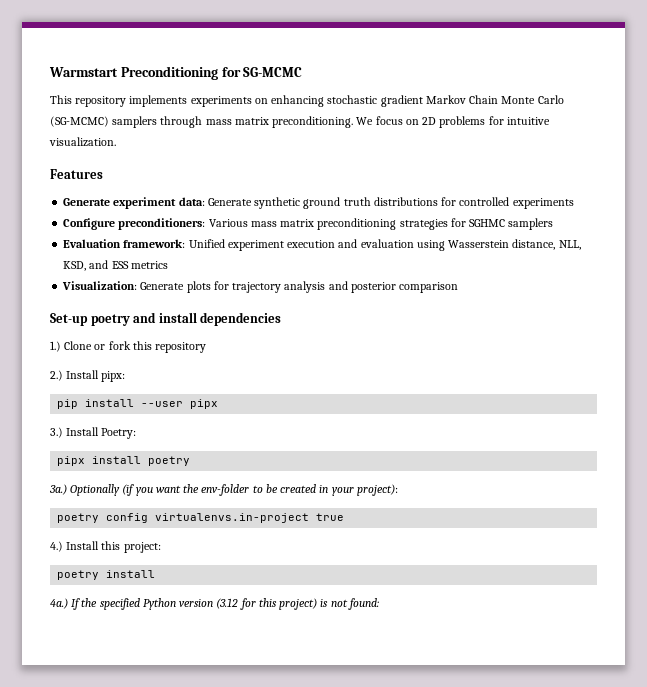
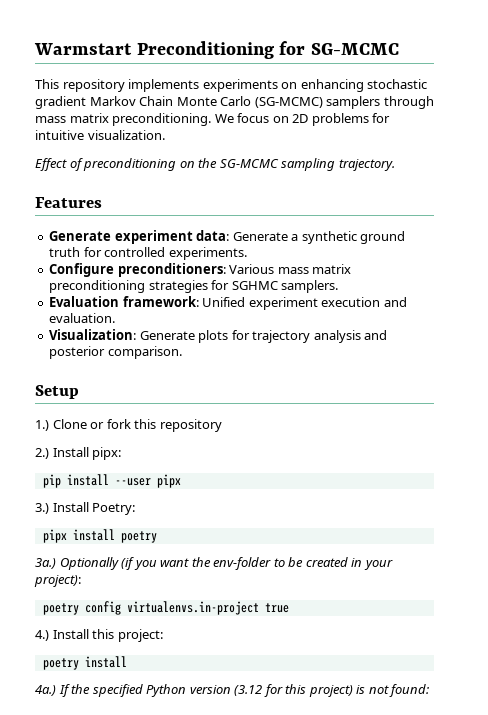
+ Effect of preconditioning on the SG-MCMC sampling trajectory.
- Generate experiment data: Generate synthetic ground truth distributions for controlled experiments
+ Generate experiment data: Generate a synthetic ground truth for controlled experiments.
- Configure preconditioners: Various mass matrix preconditioning strategies for SGHMC samplers
+ Configure preconditioners: Various mass matrix preconditioning strategies for SGHMC samplers.
- Evaluation framework: Unified experiment execution and evaluation using Wasserstein distance, NLL, KSD, and ESS metrics
+ Evaluation framework: Unified experiment execution and evaluation.
- Visualization: Generate plots for trajectory analysis and posterior comparison
- Set-up poetry and install dependencies
+ Visualization: Generate plots for trajectory analysis and posterior comparison.
+ Setup

